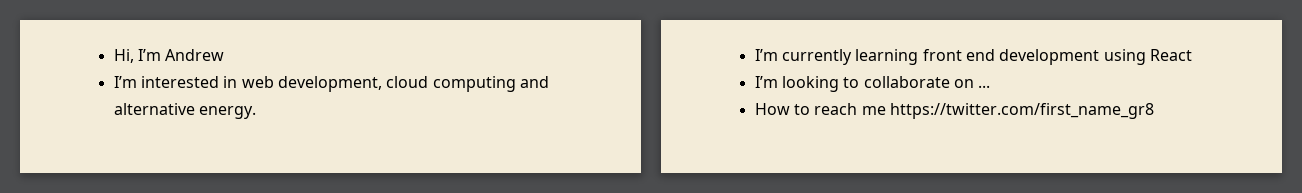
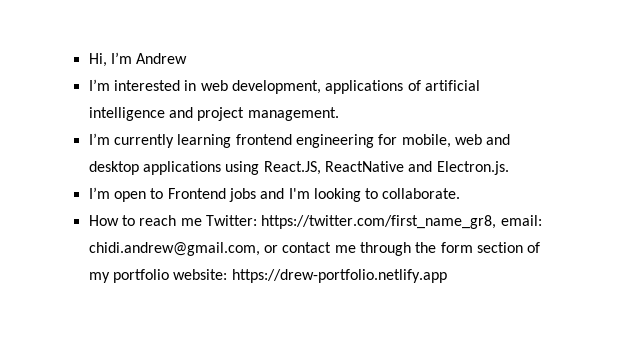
- I’m interested in web development, cloud computing and alternative energy.
- I’m currently learning front end development using React
- I’m looking to collaborate on ...
- How to reach me https://twitter.com/first_name_gr8
+ I’m interested in web development, applications of artificial intelligence and project management.
+ I’m currently learning frontend engineering for mobile, web and desktop applications using React.JS, ReactNative and Electron.js.
+ I’m open to Frontend jobs and I'm looking to collaborate.
+ How to reach me Twitter: https://twitter.com/first_name_gr8, email: chidi.andrew@gmail.com, or contact me through the form section of my portfolio website: https://drew-portfolio.netlify.app

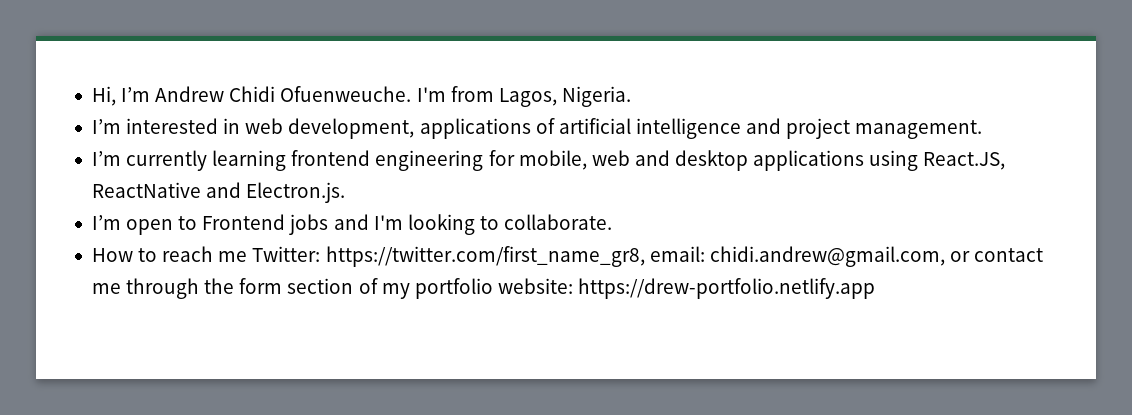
- Hi, I’m Andrew
+ Hi, I’m Andrew Chidi Ofuenweuche. I'm from Lagos, Nigeria.

